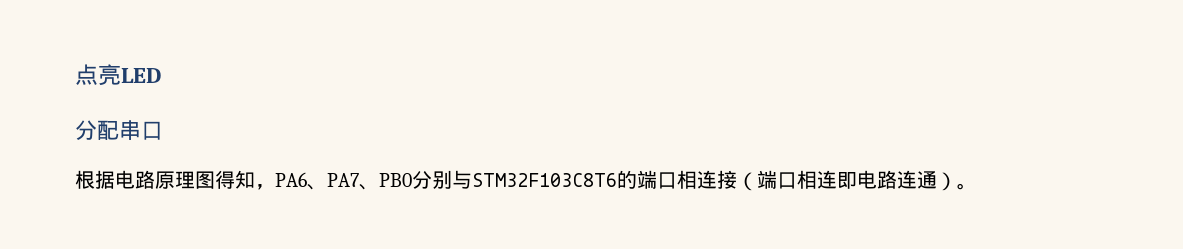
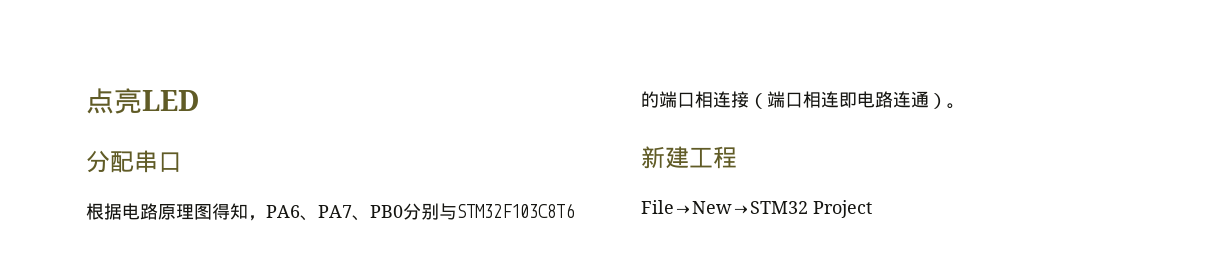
+ 新建工程
+ File→New→STM32 Project

